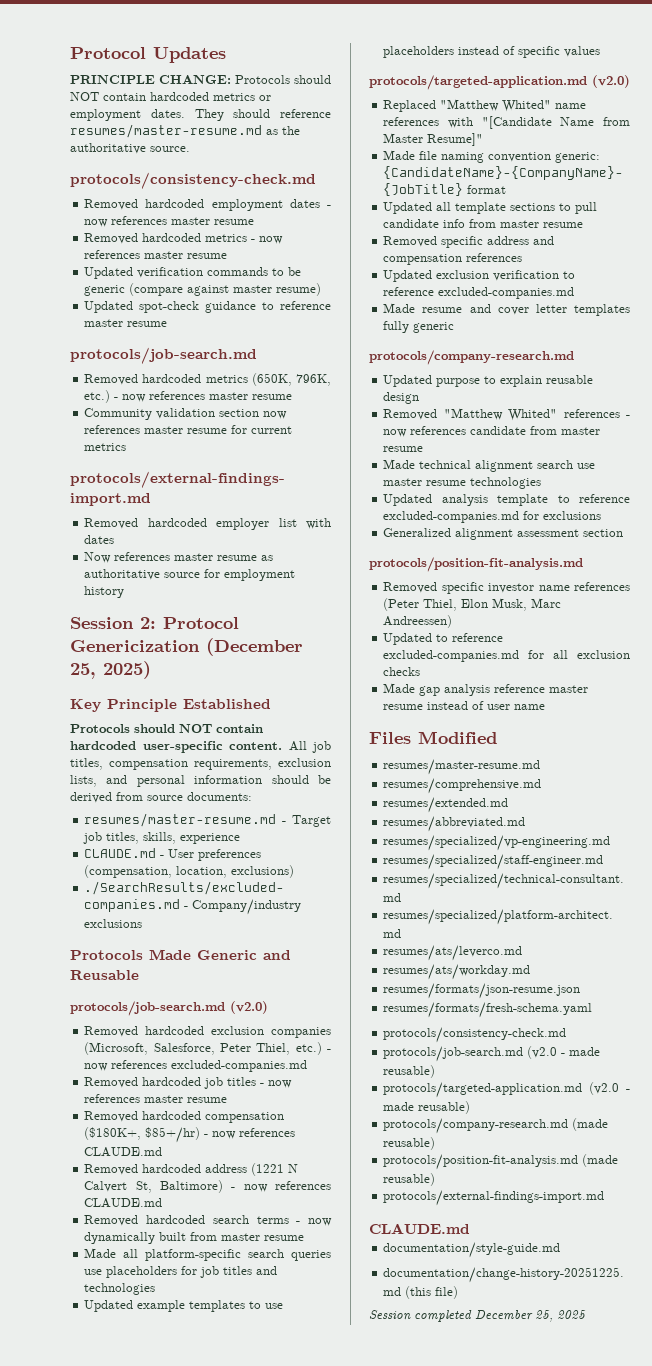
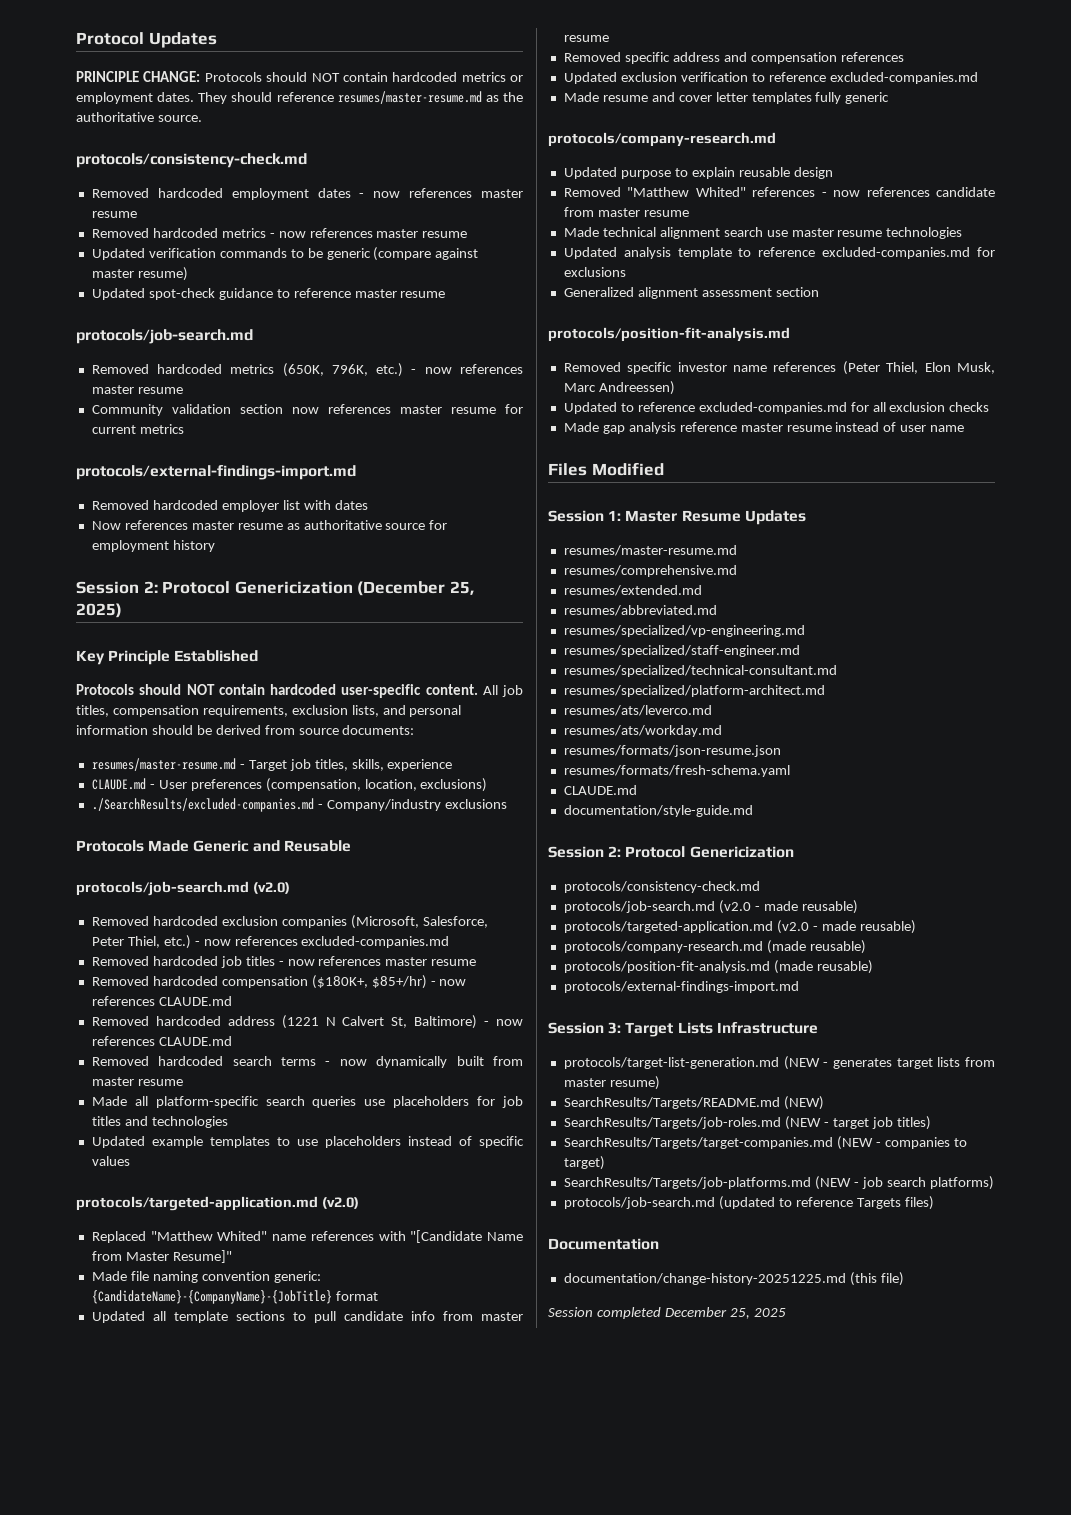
+ Session 1: Master Resume Updates
  resumes/formats/fresh-schema.yaml
+ CLAUDE.md
+ documentation/style-guide.md
+ Session 2: Protocol Genericization
  protocols/position-fit-analysis.md (made reusable)
  protocols/external-findings-import.md
- CLAUDE.md
- documentation/style-guide.md
+ Session 3: Target Lists Infrastructure
+ protocols/target-list-generation.md (NEW - generates target lists from master resume)
+ SearchResults/Targets/README.md (NEW)
+ SearchResults/Targets/job-roles.md (NEW - target job titles)
+ SearchResults/Targets/target-companies.md (NEW - companies to target)
+ SearchResults/Targets/job-platforms.md (NEW - job search platforms)
+ protocols/job-search.md (updated to reference Targets files)
+ Documentation

